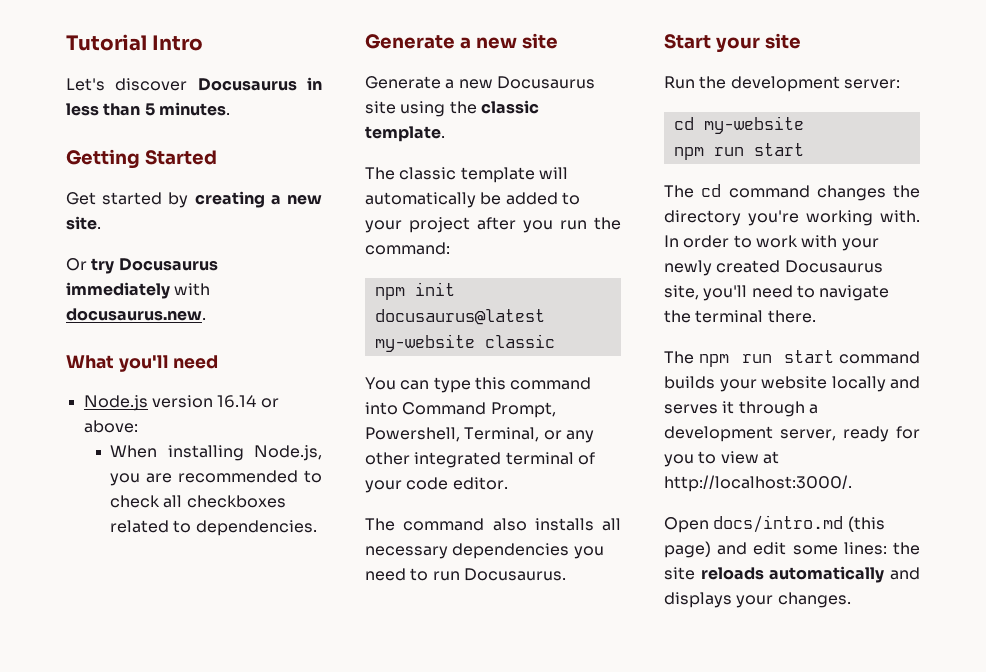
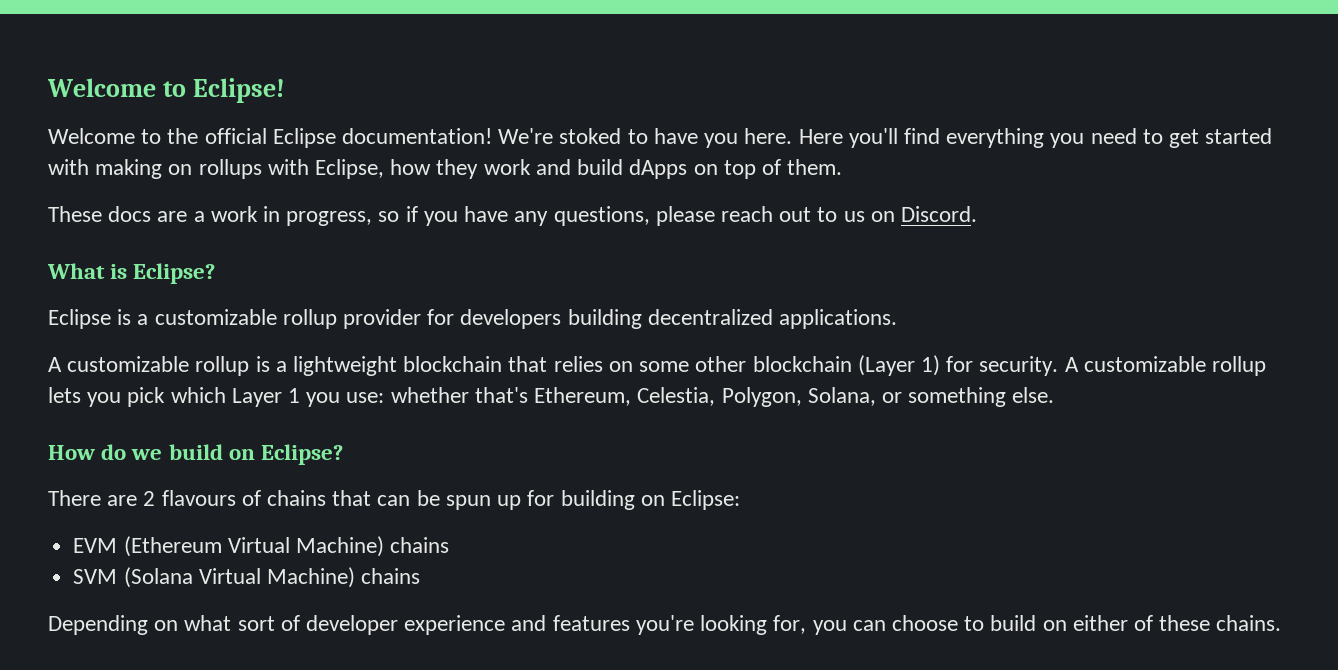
- Tutorial Intro
- Let's discover Docusaurus in less than 5 minutes.
- Getting Started
- Get started by creating a new site.
- Or try Docusaurus immediately with docusaurus.new.
- What you'll need
- Node.js version 16.14 or above:
- When installing Node.js, you are recommended to check all checkboxes related to dependencies.
- Generate a new site
- Generate a new Docusaurus site using the classic template.
- The classic template will automatically be added to your project after you run the command:
- npm init docusaurus@latest my-website classic
- You can type this command into Command Prompt, Powershell, Terminal, or any other integrated terminal of your code editor.
- The command also installs all necessary dependencies you need to run Docusaurus.
- Start your site
- Run the development server:
- cd my-website
- npm run start
- The cd command changes the directory you're working with. In order to work with your newly created Docusaurus site, you'll need to navigate the terminal there.
- The npm run start command builds your website locally and serves it through a development server, ready for you to view at http://localhost:3000/.
- Open docs/intro.md (this page) and edit some lines: the site reloads automatically and displays your changes.
+ Welcome to Eclipse!
+ Welcome to the official Eclipse documentation! We're stoked to have you here. Here you'll find everything you need to get started with making on rollups with Eclipse, how they work and build dApps on top of them.
+ These docs are a work in progress, so if you have any questions, please reach out to us on Discord.
+ What is Eclipse?
+ Eclipse is a customizable rollup provider for developers building decentralized applications.
+ A customizable rollup is a lightweight blockchain that relies on some other blockchain (Layer 1) for security. A customizable rollup lets you pick which Layer 1 you use: whether that's Ethereum, Celestia, Polygon, Solana, or something else.
+ How do we build on Eclipse?
+ There are 2 flavours of chains that can be spun up for building on Eclipse:
+ EVM (Ethereum Virtual Machine) chains
+ SVM (Solana Virtual Machine) chains
+ Depending on what sort of developer experience and features you're looking for, you can choose to build on either of these chains.

